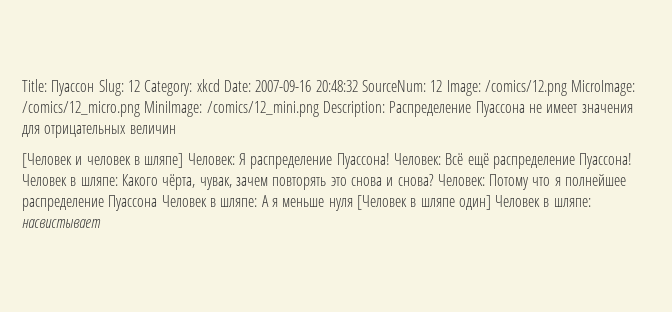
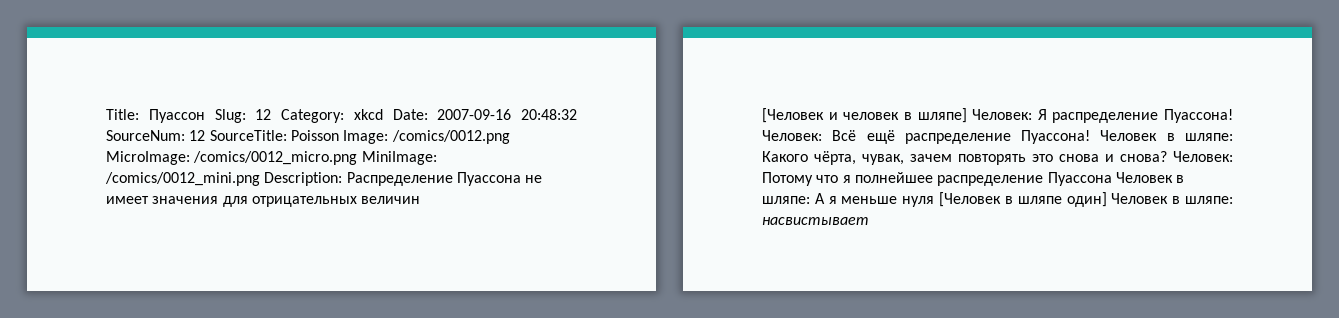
- Title: Пуассон Slug: 12 Category: xkcd Date: 2007-09-16 20:48:32 SourceNum: 12 Image: /comics/12.png MicroImage: /comics/12_micro.png MiniImage: /comics/12_mini.png Description: Распределение Пуассона не имеет значения для отрицательных величин
+ Title: Пуассон Slug: 12 Category: xkcd Date: 2007-09-16 20:48:32 SourceNum: 12 SourceTitle: Poisson Image: /comics/0012.png MicroImage: /comics/0012_micro.png MiniImage: /comics/0012_mini.png Description: Распределение Пуассона не имеет значения для отрицательных величин

